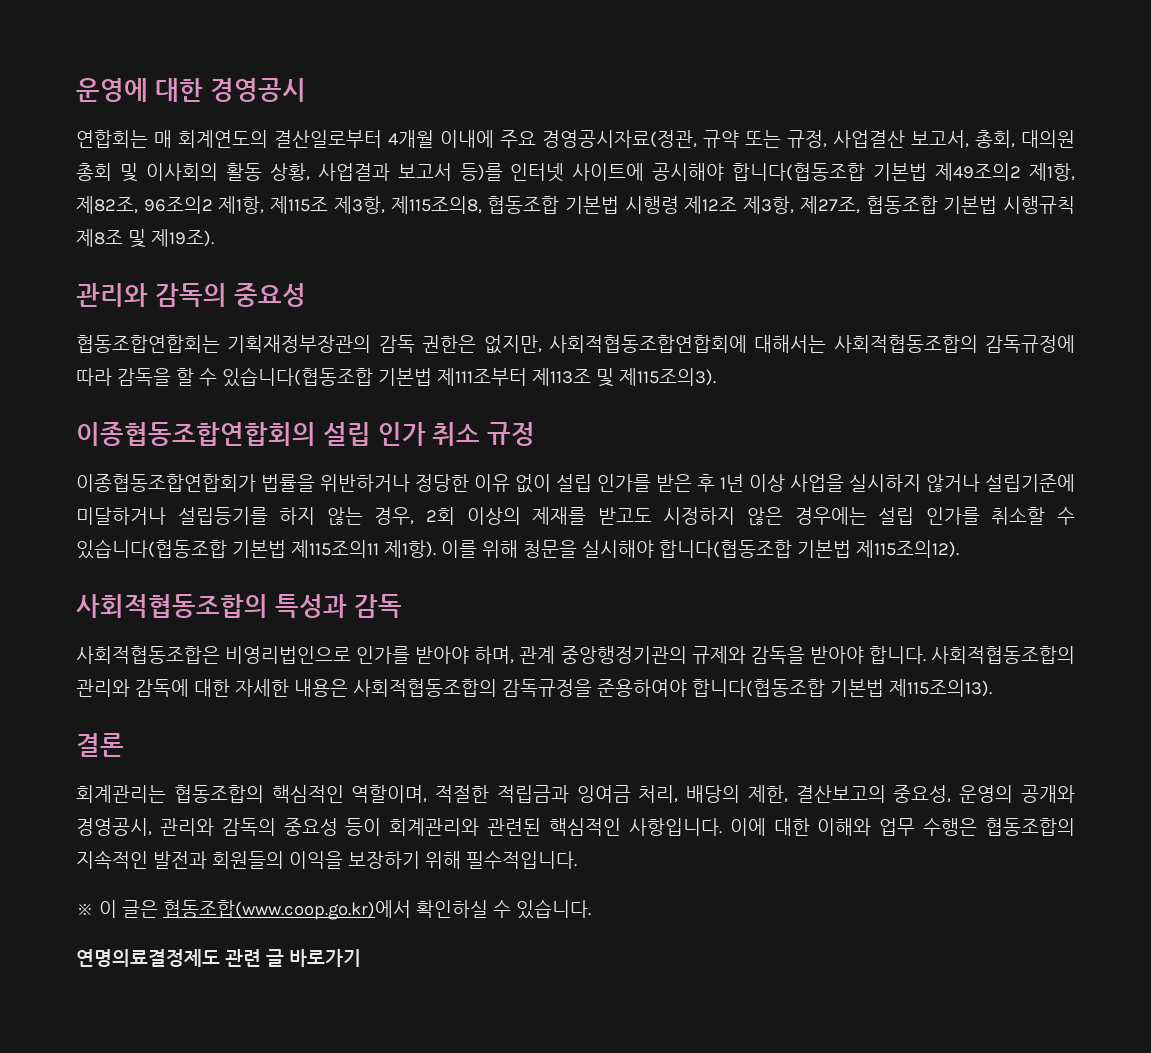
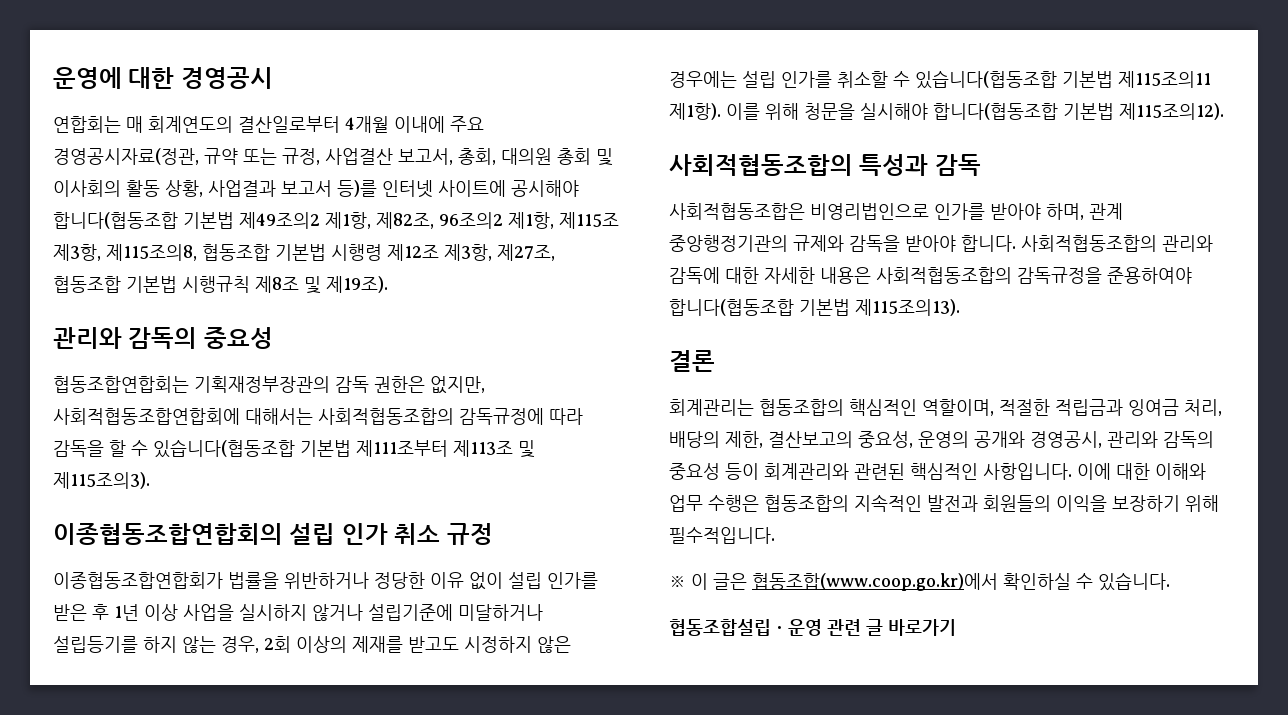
- 연명의료결정제도 관련 글 바로가기
+ 협동조합설립ㆍ운영 관련 글 바로가기

